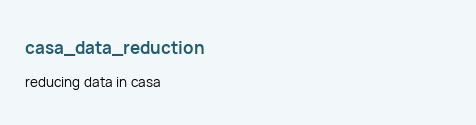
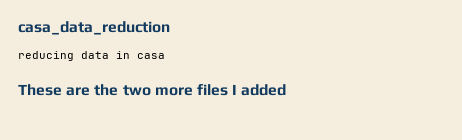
+ These are the two more files I added

